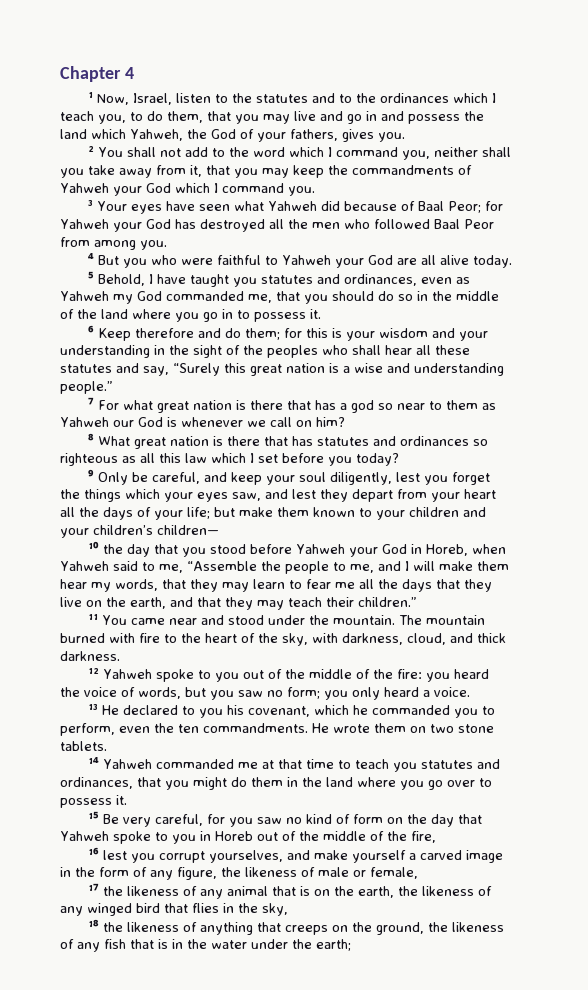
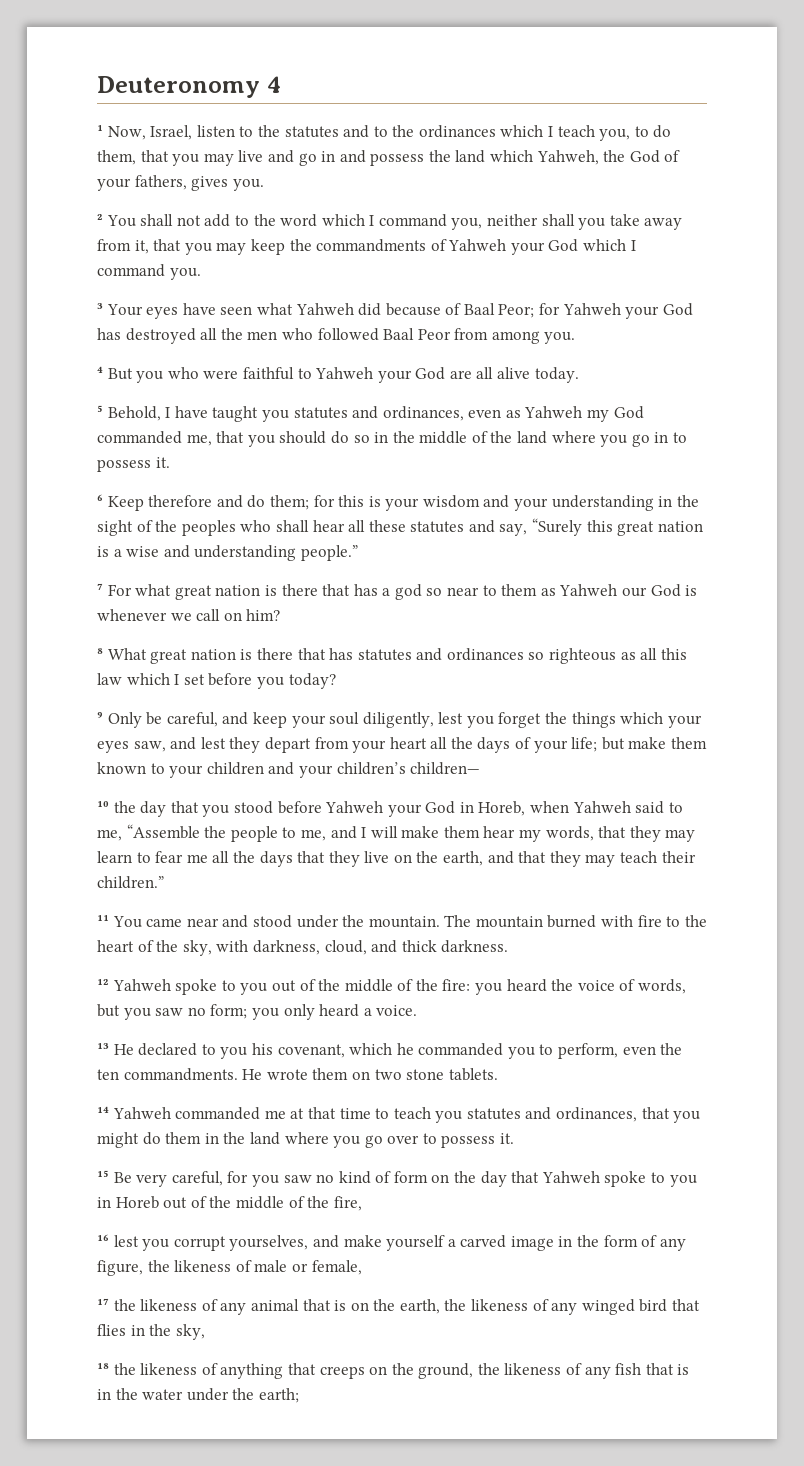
- Chapter 4
+ Deuteronomy 4

